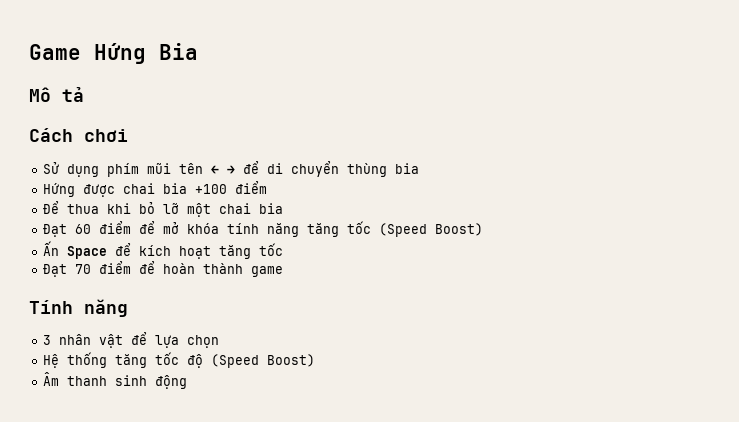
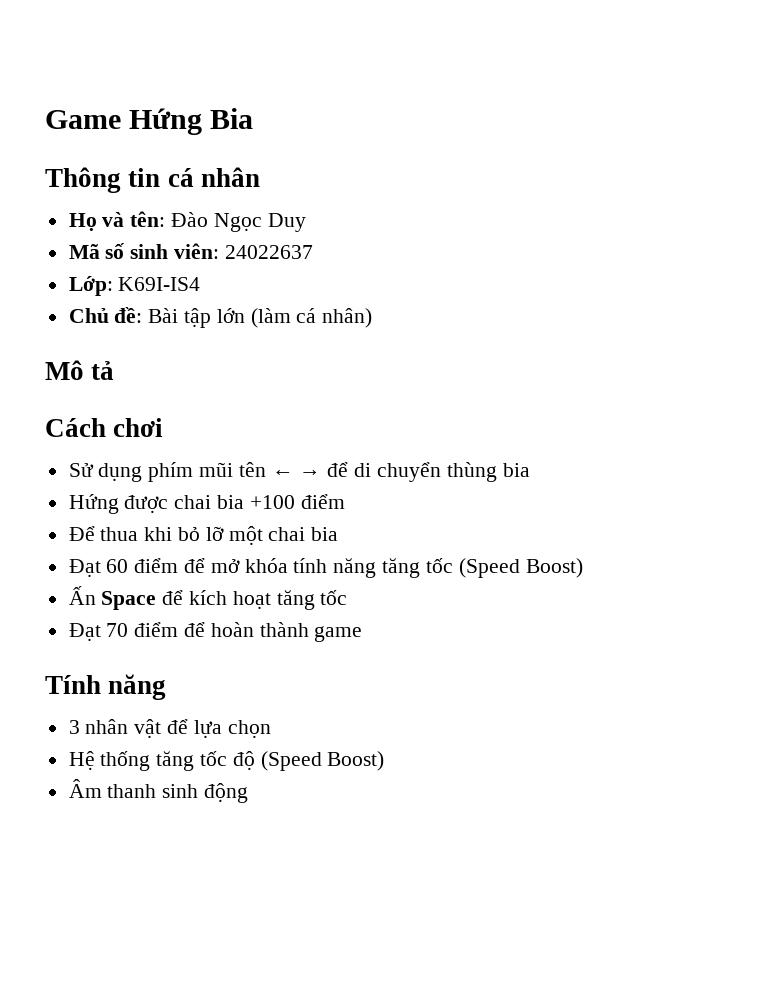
+ Thông tin cá nhân
+ Họ và tên: Đào Ngọc Duy
+ Mã số sinh viên: 24022637
+ Lớp: K69I-IS4
+ Chủ đề: Bài tập lớn (làm cá nhân)

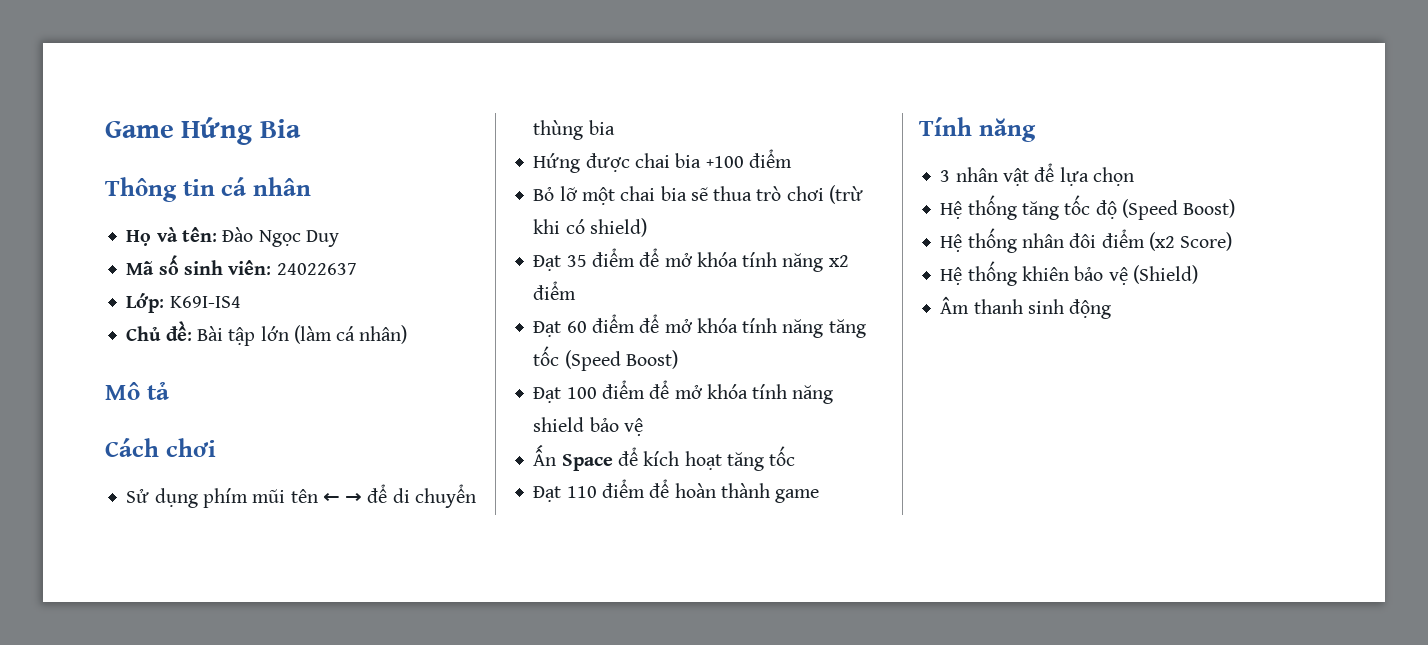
- Để thua khi bỏ lỡ một chai bia
+ Bỏ lỡ một chai bia sẽ thua trò chơi (trừ khi có shield)
+ Đạt 35 điểm để mở khóa tính năng x2 điểm
+ Đạt 100 điểm để mở khóa tính năng shield bảo vệ
- Đạt 70 điểm để hoàn thành game
+ Đạt 110 điểm để hoàn thành game
+ Hệ thống nhân đôi điểm (x2 Score)
+ Hệ thống khiên bảo vệ (Shield)

